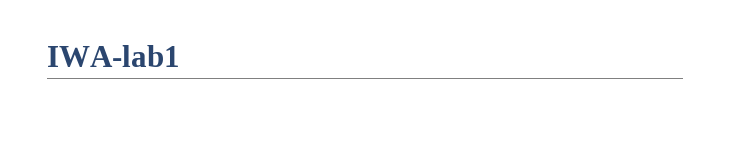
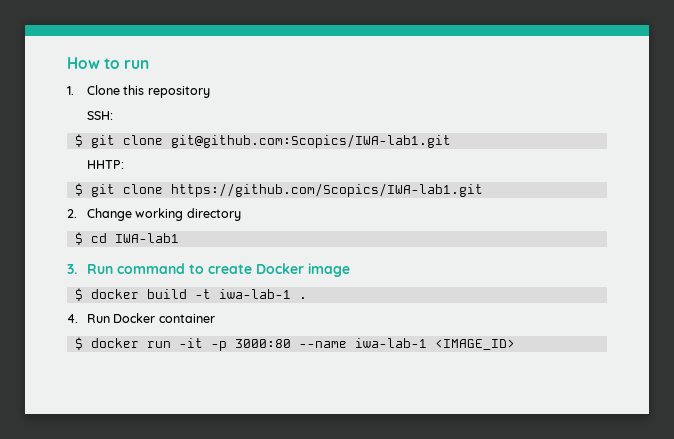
- IWA-lab1
+ How to run
+ 1. Clone this repository
+ SSH:
+ $ git clone git@github.com:Scopics/IWA-lab1.git
+ HHTP:
+ $ git clone https://github.com/Scopics/IWA-lab1.git
+ 2. Change working directory
+ $ cd IWA-lab1
+ 3. Run command to create Docker image
+ $ docker build -t iwa-lab-1 .
+ 4. Run Docker container
+ $ docker run -it -p 3000:80 --name iwa-lab-1 <IMAGE_ID>

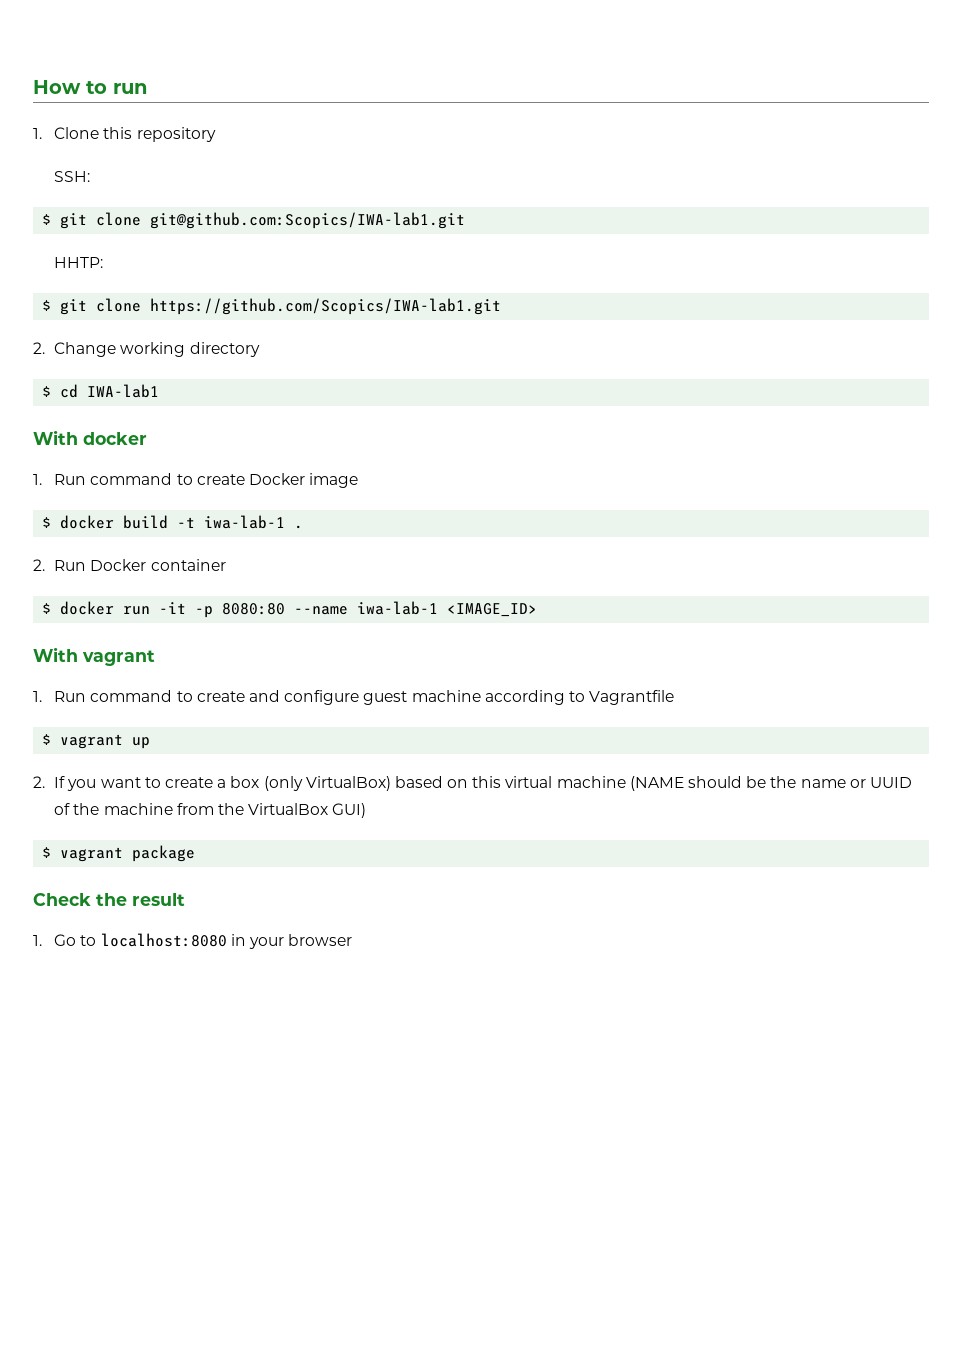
- 3. Run command to create Docker image
+ With docker
+ 1. Run command to create Docker image
- 4. Run Docker container
+ 2. Run Docker container
- $ docker run -it -p 3000:80 --name iwa-lab-1 <IMAGE_ID>
+ $ docker run -it -p 8080:80 --name iwa-lab-1 <IMAGE_ID>
+ With vagrant
+ 1. Run command to create and configure guest machine according to Vagrantfile
+ $ vagrant up
+ 2. If you want to create a box (only VirtualBox) based on this virtual machine (NAME should be the name or UUID of the machine from the VirtualBox GUI)
+ $ vagrant package
+ Check the result
+ 1. Go to localhost:8080 in your browser

